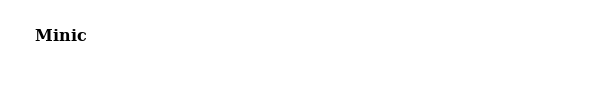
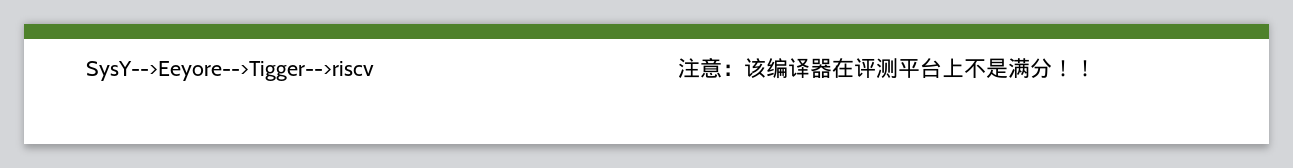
- Minic
+ SysY-->Eeyore-->Tigger-->riscv
+ 注意：该编译器在评测平台上不是满分！！

